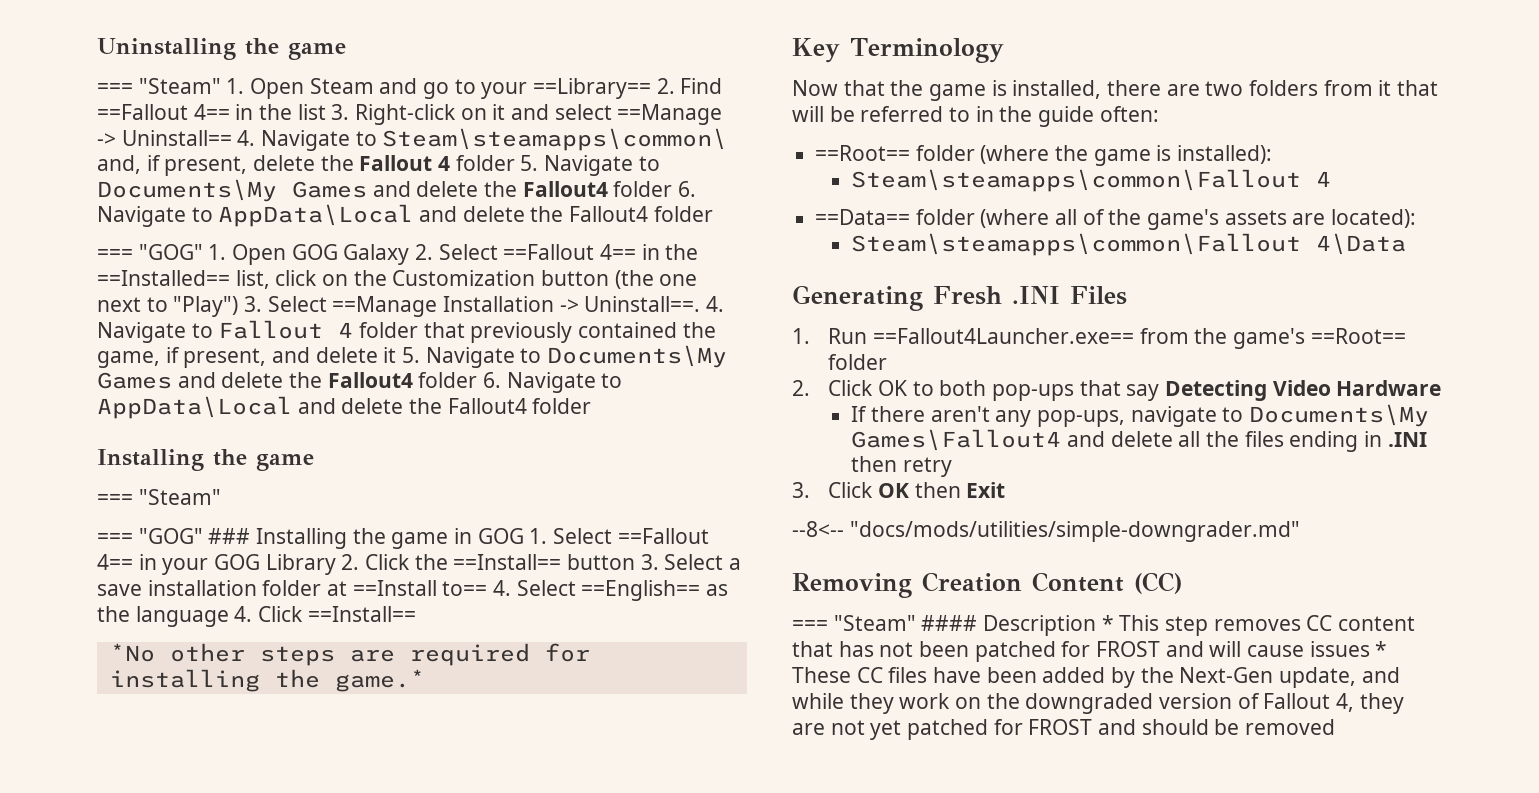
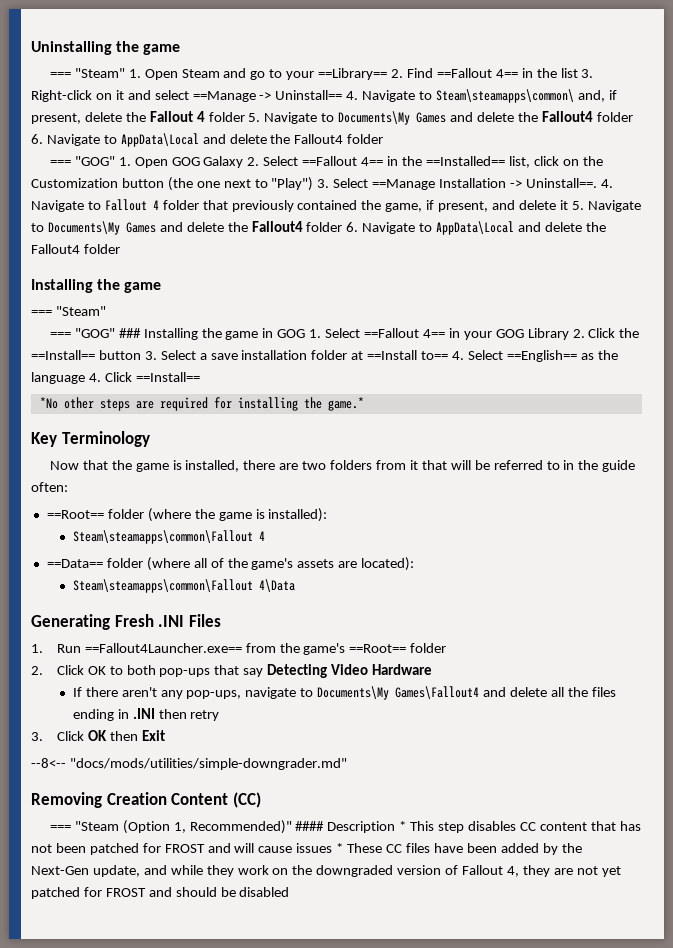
- === "Steam" #### Description * This step removes CC content that has not been patched for FROST and will cause issues * These CC files have been added by the Next-Gen update, and while they work on the downgraded version of Fallout 4, they are not yet patched for FROST and should be removed
+ === "Steam (Option 1, Recommended)" #### Description * This step disables CC content that has not been patched for FROST and will cause issues * These CC files have been added by the Next-Gen update, and while they work on the downgraded version of Fallout 4, they are not yet patched for FROST and should be disabled

